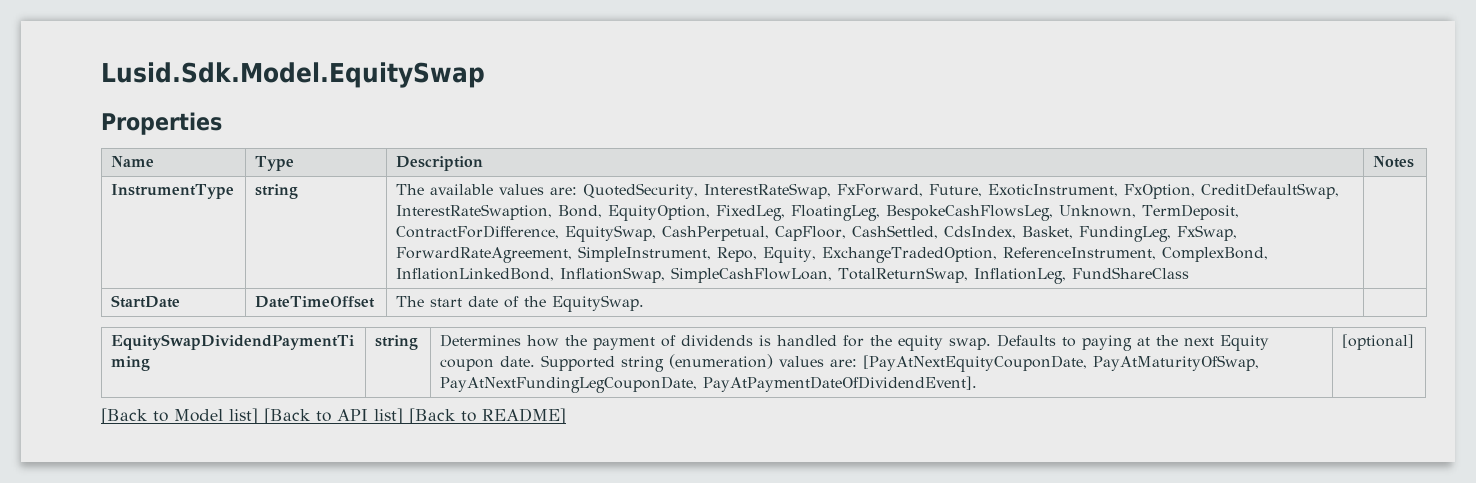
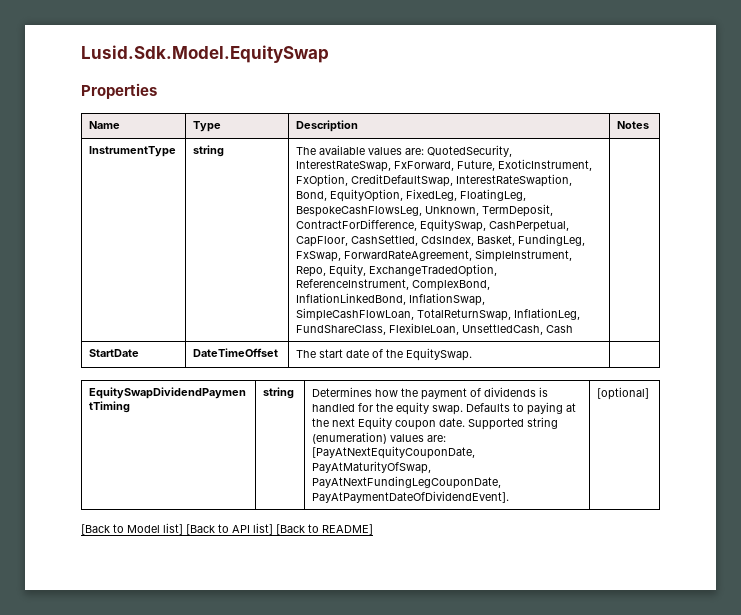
- The available values are: QuotedSecurity, InterestRateSwap, FxForward, Future, ExoticInstrument, FxOption, CreditDefaultSwap, InterestRateSwaption, Bond, EquityOption, FixedLeg, FloatingLeg, BespokeCashFlowsLeg, Unknown, TermDeposit, ContractForDifference, EquitySwap, CashPerpetual, CapFloor, CashSettled, CdsIndex, Basket, FundingLeg, FxSwap, ForwardRateAgreement, SimpleInstrument, Repo, Equity, ExchangeTradedOption, ReferenceInstrument, ComplexBond, InflationLinkedBond, InflationSwap, SimpleCashFlowLoan, TotalReturnSwap, InflationLeg, FundShareClass
+ The available values are: QuotedSecurity, InterestRateSwap, FxForward, Future, ExoticInstrument, FxOption, CreditDefaultSwap, InterestRateSwaption, Bond, EquityOption, FixedLeg, FloatingLeg, BespokeCashFlowsLeg, Unknown, TermDeposit, ContractForDifference, EquitySwap, CashPerpetual, CapFloor, CashSettled, CdsIndex, Basket, FundingLeg, FxSwap, ForwardRateAgreement, SimpleInstrument, Repo, Equity, ExchangeTradedOption, ReferenceInstrument, ComplexBond, InflationLinkedBond, InflationSwap, SimpleCashFlowLoan, TotalReturnSwap, InflationLeg, FundShareClass, FlexibleLoan, UnsettledCash, Cash

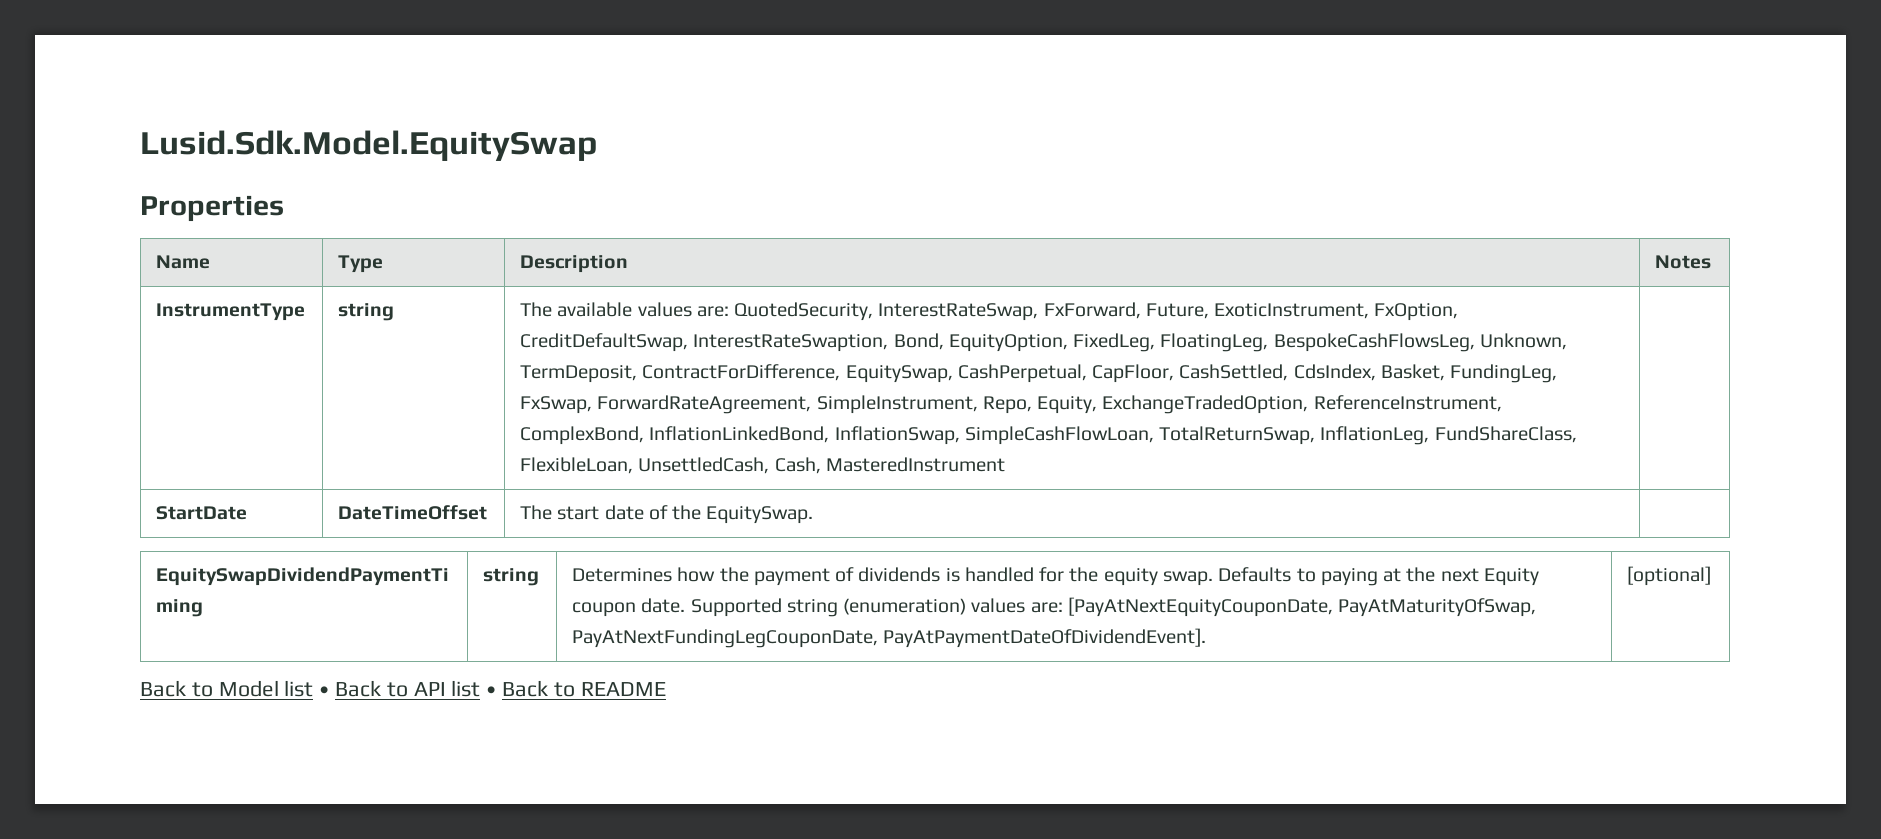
- The available values are: QuotedSecurity, InterestRateSwap, FxForward, Future, ExoticInstrument, FxOption, CreditDefaultSwap, InterestRateSwaption, Bond, EquityOption, FixedLeg, FloatingLeg, BespokeCashFlowsLeg, Unknown, TermDeposit, ContractForDifference, EquitySwap, CashPerpetual, CapFloor, CashSettled, CdsIndex, Basket, FundingLeg, FxSwap, ForwardRateAgreement, SimpleInstrument, Repo, Equity, ExchangeTradedOption, ReferenceInstrument, ComplexBond, InflationLinkedBond, InflationSwap, SimpleCashFlowLoan, TotalReturnSwap, InflationLeg, FundShareClass, FlexibleLoan, UnsettledCash, Cash
+ The available values are: QuotedSecurity, InterestRateSwap, FxForward, Future, ExoticInstrument, FxOption, CreditDefaultSwap, InterestRateSwaption, Bond, EquityOption, FixedLeg, FloatingLeg, BespokeCashFlowsLeg, Unknown, TermDeposit, ContractForDifference, EquitySwap, CashPerpetual, CapFloor, CashSettled, CdsIndex, Basket, FundingLeg, FxSwap, ForwardRateAgreement, SimpleInstrument, Repo, Equity, ExchangeTradedOption, ReferenceInstrument, ComplexBond, InflationLinkedBond, InflationSwap, SimpleCashFlowLoan, TotalReturnSwap, InflationLeg, FundShareClass, FlexibleLoan, UnsettledCash, Cash, MasteredInstrument
- [Back to Model list] [Back to API list] [Back to README]
+ Back to Model list • Back to API list • Back to README

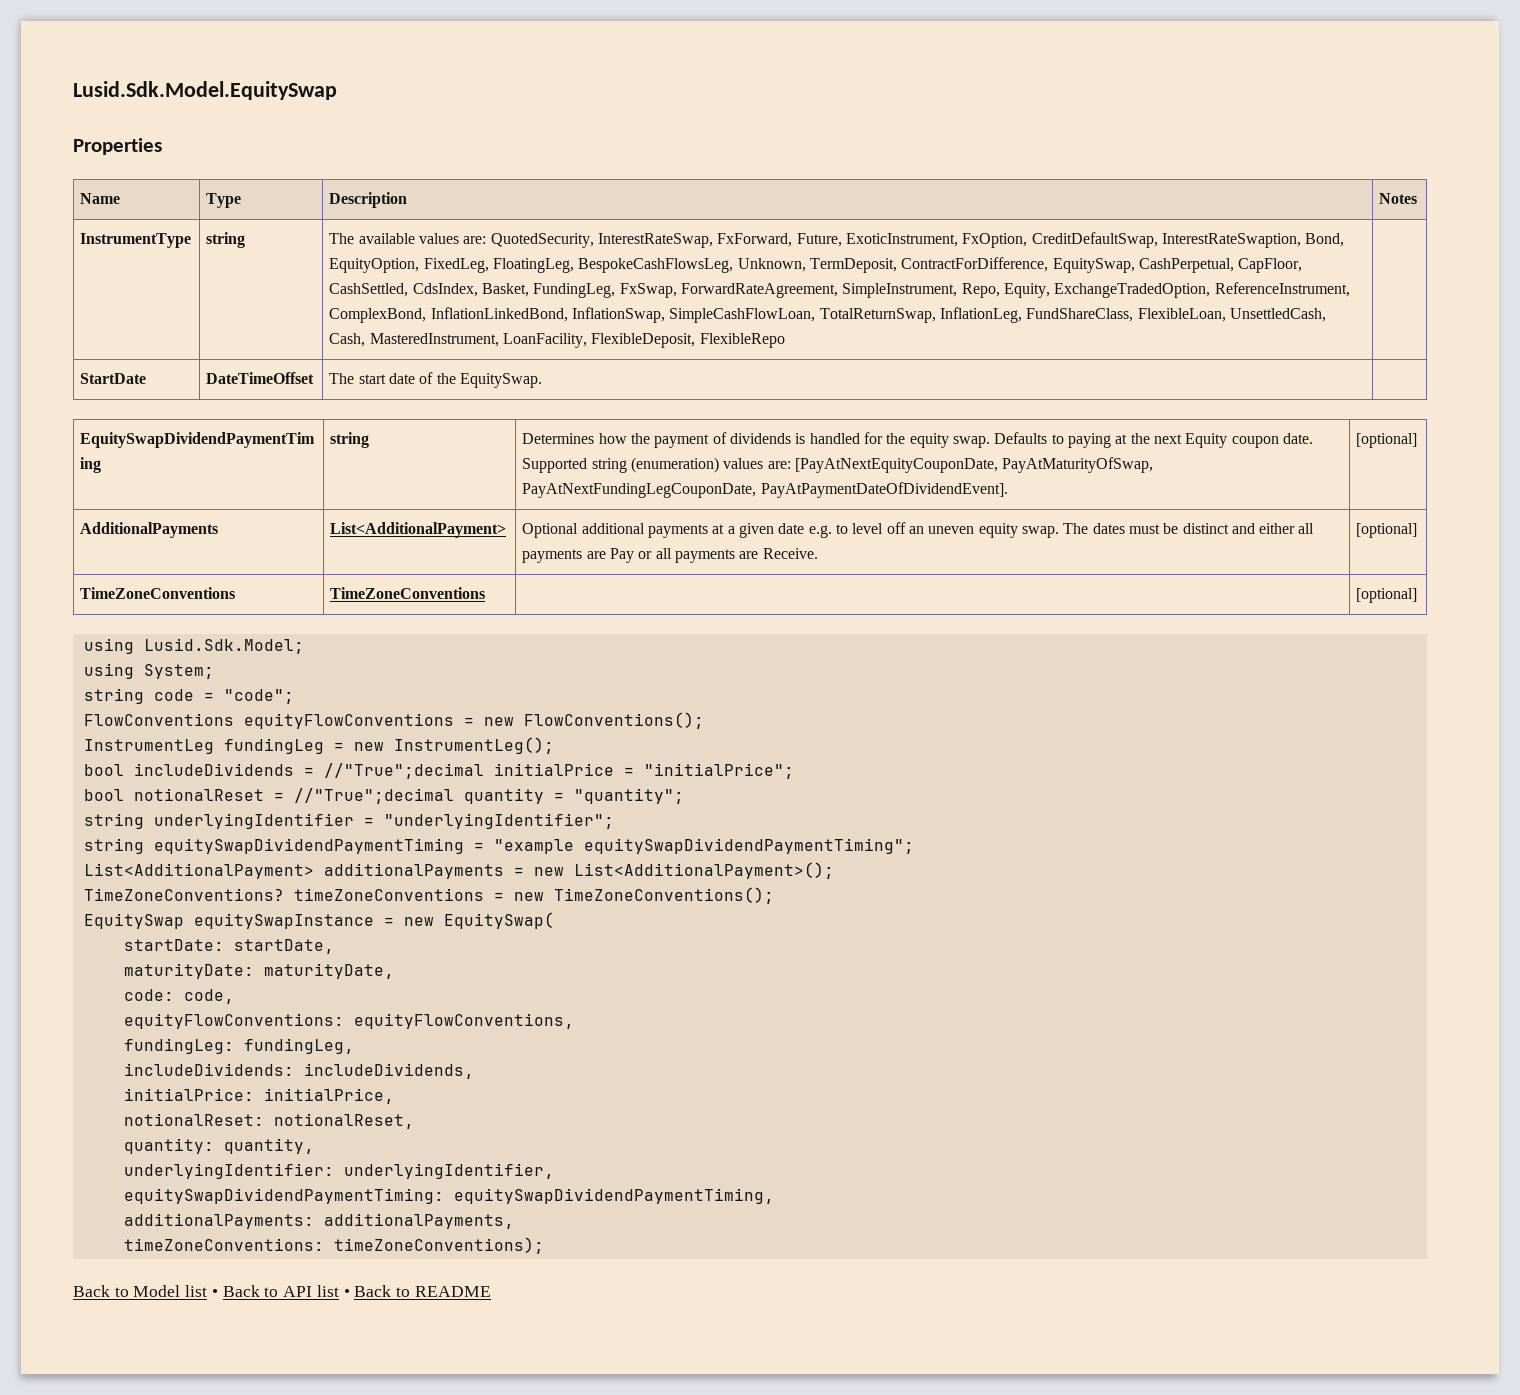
- The available values are: QuotedSecurity, InterestRateSwap, FxForward, Future, ExoticInstrument, FxOption, CreditDefaultSwap, InterestRateSwaption, Bond, EquityOption, FixedLeg, FloatingLeg, BespokeCashFlowsLeg, Unknown, TermDeposit, ContractForDifference, EquitySwap, CashPerpetual, CapFloor, CashSettled, CdsIndex, Basket, FundingLeg, FxSwap, ForwardRateAgreement, SimpleInstrument, Repo, Equity, ExchangeTradedOption, ReferenceInstrument, ComplexBond, InflationLinkedBond, InflationSwap, SimpleCashFlowLoan, TotalReturnSwap, InflationLeg, FundShareClass, FlexibleLoan, UnsettledCash, Cash, MasteredInstrument
+ The available values are: QuotedSecurity, InterestRateSwap, FxForward, Future, ExoticInstrument, FxOption, CreditDefaultSwap, InterestRateSwaption, Bond, EquityOption, FixedLeg, FloatingLeg, BespokeCashFlowsLeg, Unknown, TermDeposit, ContractForDifference, EquitySwap, CashPerpetual, CapFloor, CashSettled, CdsIndex, Basket, FundingLeg, FxSwap, ForwardRateAgreement, SimpleInstrument, Repo, Equity, ExchangeTradedOption, ReferenceInstrument, ComplexBond, InflationLinkedBond, InflationSwap, SimpleCashFlowLoan, TotalReturnSwap, InflationLeg, FundShareClass, FlexibleLoan, UnsettledCash, Cash, MasteredInstrument, LoanFacility, FlexibleDeposit, FlexibleRepo
+ AdditionalPayments | List<AdditionalPayment> | Optional additional payments at a given date e.g. to level off an uneven equity swap. The dates must be distinct and either all payments are Pay or all payments are Receive. | [optional]
+ TimeZoneConventions | TimeZoneConventions | | [optional]
+ using Lusid.Sdk.Model;
+ using System;
+ string code = "code";
+ FlowConventions equityFlowConventions = new FlowConventions();
+ InstrumentLeg fundingLeg = new InstrumentLeg();
+ bool includeDividends = //"True";decimal initialPrice = "initialPrice";
+ bool notionalReset = //"True";decimal quantity = "quantity";
+ string underlyingIdentifier = "underlyingIdentifier";
+ string equitySwapDividendPaymentTiming = "example equitySwapDividendPaymentTiming";
+ List<AdditionalPayment> additionalPayments = new List<AdditionalPayment>();
+ TimeZoneConventions? timeZoneConventions = new TimeZoneConventions();
+ EquitySwap equitySwapInstance = new EquitySwap(
+ startDate: startDate,
+ maturityDate: maturityDate,
+ code: code,
+ equityFlowConventions: equityFlowConventions,
+ fundingLeg: fundingLeg,
+ includeDividends: includeDividends,
+ initialPrice: initialPrice,
+ notionalReset: notionalReset,
+ quantity: quantity,
+ underlyingIdentifier: underlyingIdentifier,
+ equitySwapDividendPaymentTiming: equitySwapDividendPaymentTiming,
+ additionalPayments: additionalPayments,
+ timeZoneConventions: timeZoneConventions);

